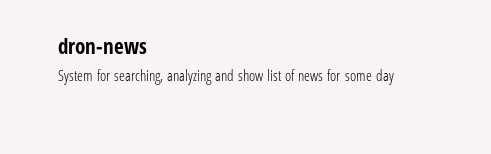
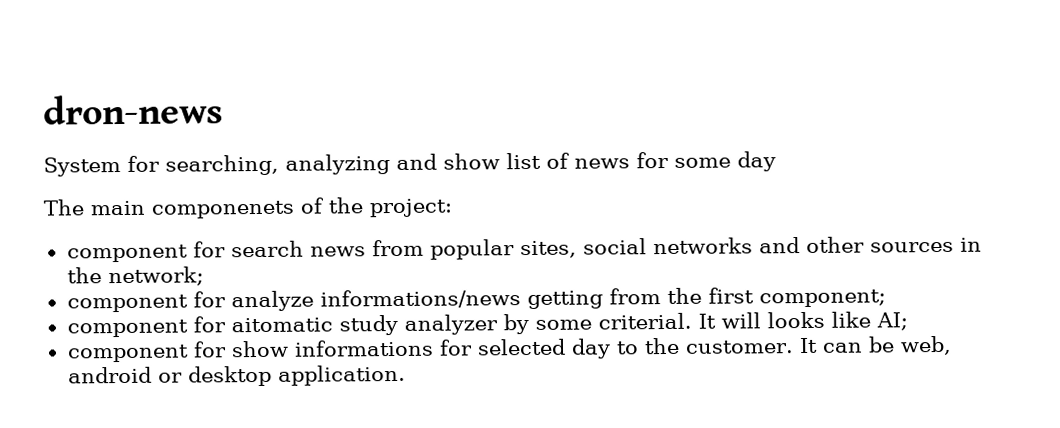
+ The main componenets of the project:
+ component for search news from popular sites, social networks and other sources in the network;
+ component for analyze informations/news getting from the first component;
+ component for aitomatic study analyzer by some criterial. It will looks like AI;
+ component for show informations for selected day to the customer. It can be web, android or desktop application.

